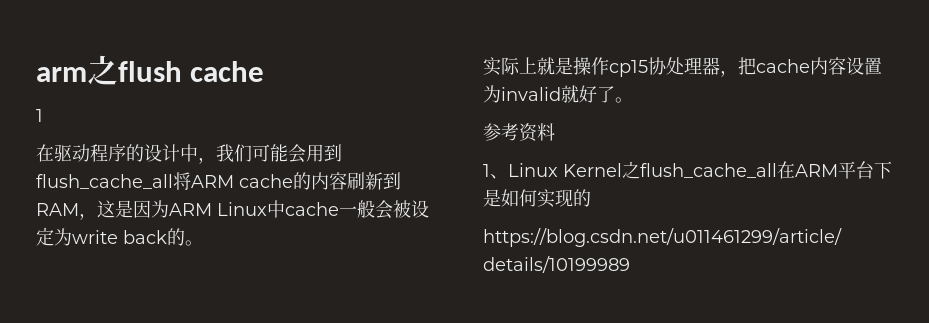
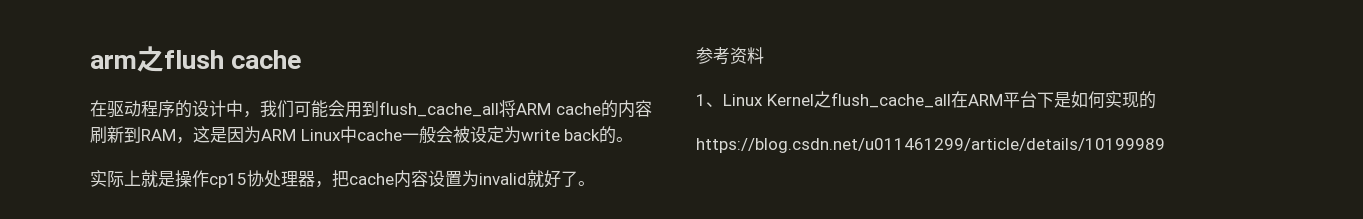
  arm之flush cache
- 1

